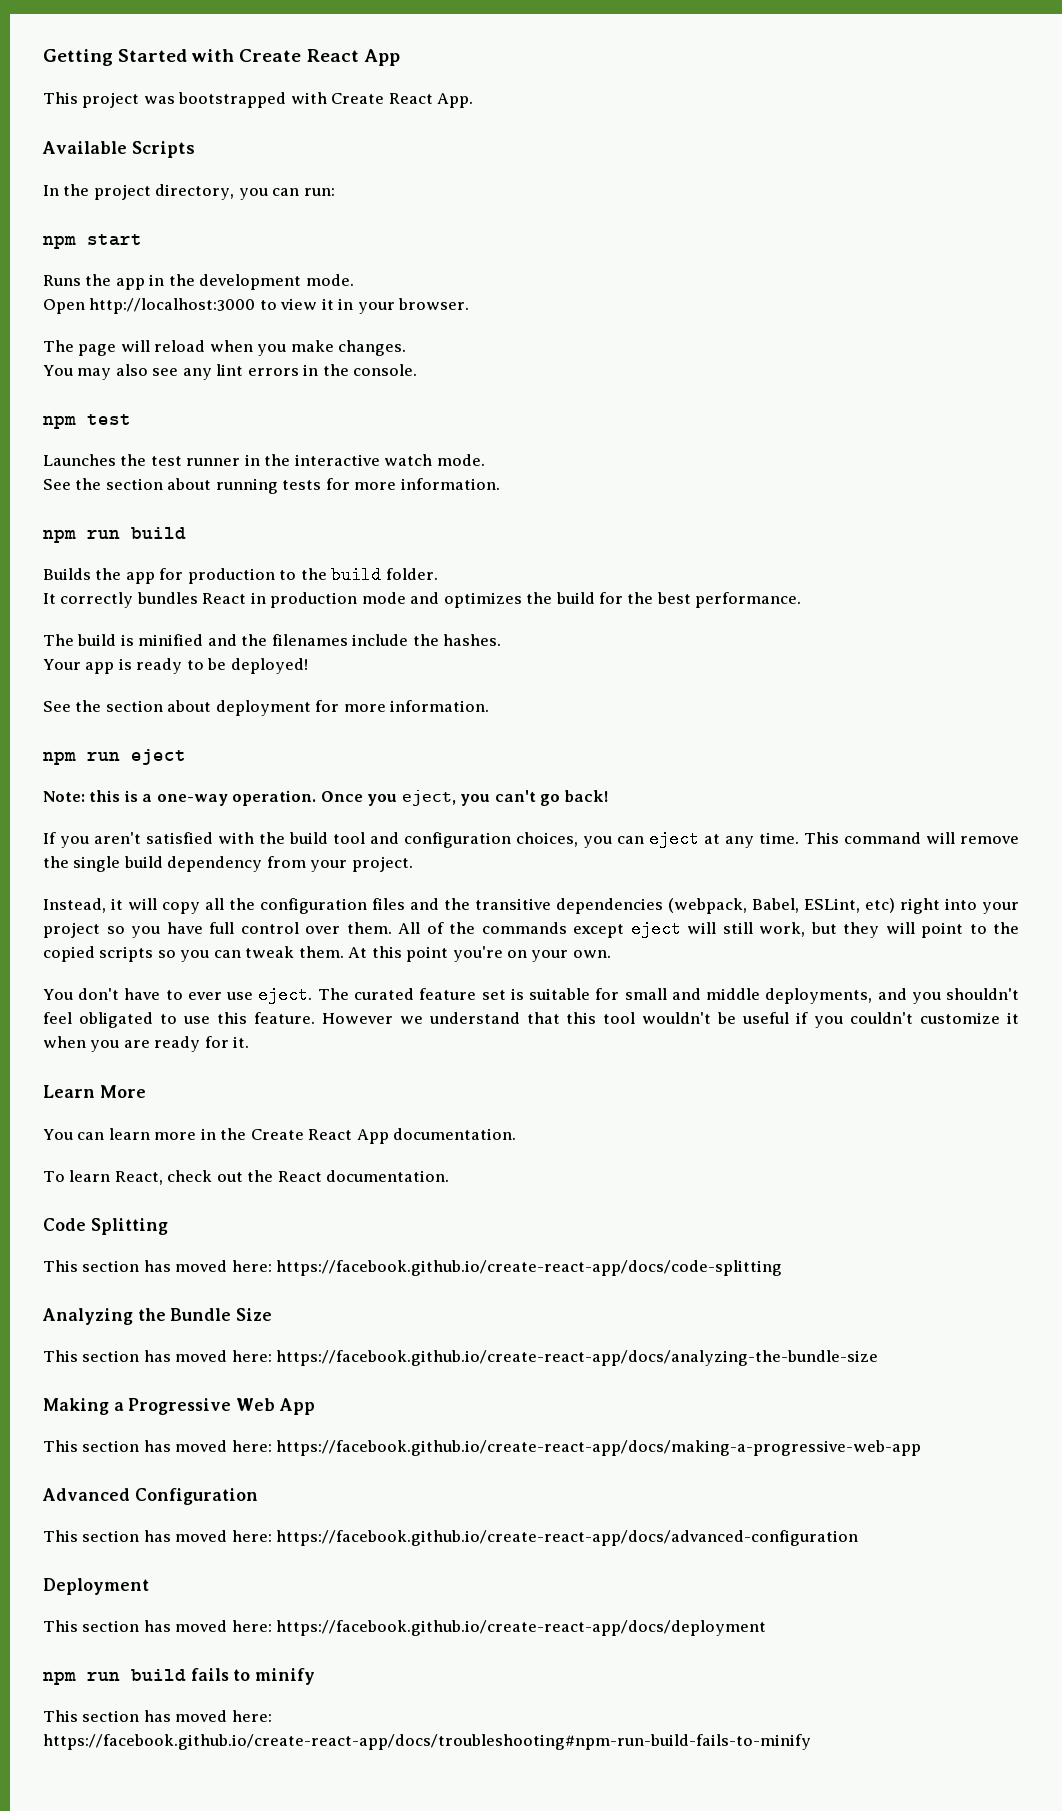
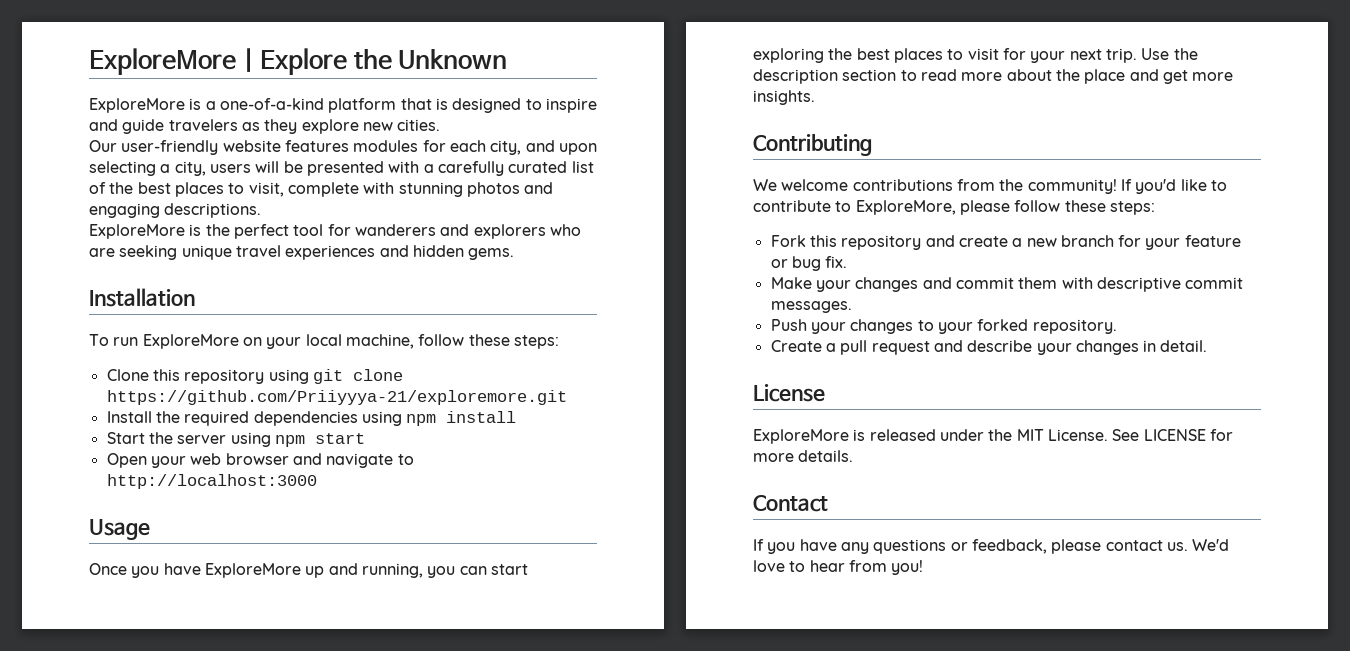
- Getting Started with Create React App
- This project was bootstrapped with Create React App.
- Available Scripts
- In the project directory, you can run:
- npm start
- Runs the app in the development mode.
- Open http://localhost:3000 to view it in your browser.
- The page will reload when you make changes.
- You may also see any lint errors in the console.
- npm test
- Launches the test runner in the interactive watch mode.
- See the section about running tests for more information.
- npm run build
- Builds the app for production to the build folder.
- It correctly bundles React in production mode and optimizes the build for the best performance.
- The build is minified and the filenames include the hashes.
- Your app is ready to be deployed!
- See the section about deployment for more information.
- npm run eject
- Note: this is a one-way operation. Once you eject, you can't go back!
- If you aren't satisfied with the build tool and configuration choices, you can eject at any time. This command will remove the single build dependency from your project.
- Instead, it will copy all the configuration files and the transitive dependencies (webpack, Babel, ESLint, etc) right into your project so you have full control over them. All of the commands except eject will still work, but they will point to the copied scripts so you can tweak them. At this point you're on your own.
- You don't have to ever use eject. The curated feature set is suitable for small and middle deployments, and you shouldn't feel obligated to use this feature. However we understand that this tool wouldn't be useful if you couldn't customize it when you are ready for it.
- Learn More
- You can learn more in the Create React App documentation.
- To learn React, check out the React documentation.
- Code Splitting
- This section has moved here: https://facebook.github.io/create-react-app/docs/code-splitting
- Analyzing the Bundle Size
- This section has moved here: https://facebook.github.io/create-react-app/docs/analyzing-the-bundle-size
- Making a Progressive Web App
- This section has moved here: https://facebook.github.io/create-react-app/docs/making-a-progressive-web-app
- Advanced Configuration
- This section has moved here: https://facebook.github.io/create-react-app/docs/advanced-configuration
- Deployment
- This section has moved here: https://facebook.github.io/create-react-app/docs/deployment
- npm run build fails to minify
- This section has moved here: https://facebook.github.io/create-react-app/docs/troubleshooting#npm-run-build-fails-to-minify
+ ExploreMore | Explore the Unknown
+ ExploreMore is a one-of-a-kind platform that is designed to inspire and guide travelers as they explore new cities.
+ Our user-friendly website features modules for each city, and upon selecting a city, users will be presented with a carefully curated list of the best places to visit, complete with stunning photos and engaging descriptions.
+ ExploreMore is the perfect tool for wanderers and explorers who are seeking unique travel experiences and hidden gems.
+ Installation
+ To run ExploreMore on your local machine, follow these steps:
+ Clone this repository using git clone https://github.com/Priiyyya-21/exploremore.git
+ Install the required dependencies using npm install
+ Start the server using npm start
+ Open your web browser and navigate to http://localhost:3000
+ Usage
+ Once you have ExploreMore up and running, you can start exploring the best places to visit for your next trip. Use the description section to read more about the place and get more insights.
+ Contributing
+ We welcome contributions from the community! If you'd like to contribute to ExploreMore, please follow these steps:
+ Fork this repository and create a new branch for your feature or bug fix.
+ Make your changes and commit them with descriptive commit messages.
+ Push your changes to your forked repository.
+ Create a pull request and describe your changes in detail.
+ License
+ ExploreMore is released under the MIT License. See LICENSE for more details.
+ Contact
+ If you have any questions or feedback, please contact us. We'd love to hear from you!

